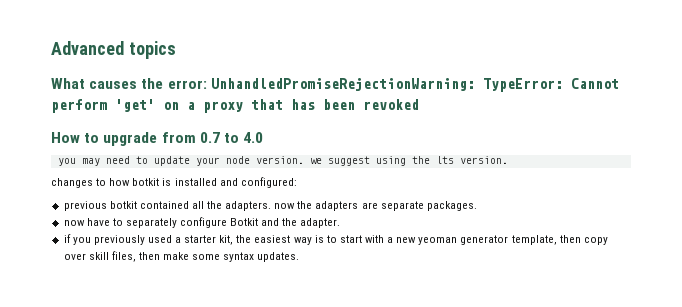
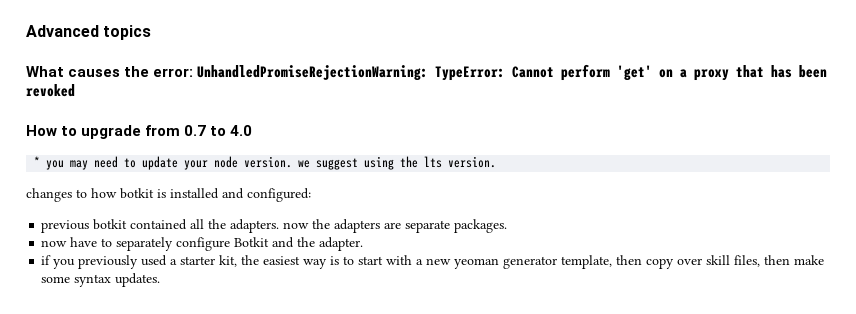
- you may need to update your node version. we suggest using the lts version.
+ * you may need to update your node version. we suggest using the lts version.

